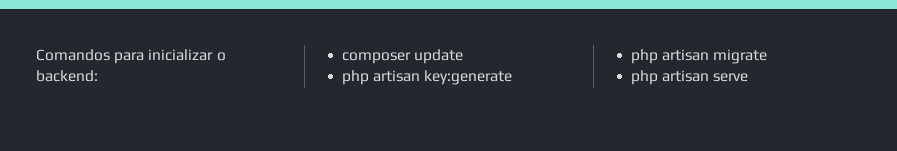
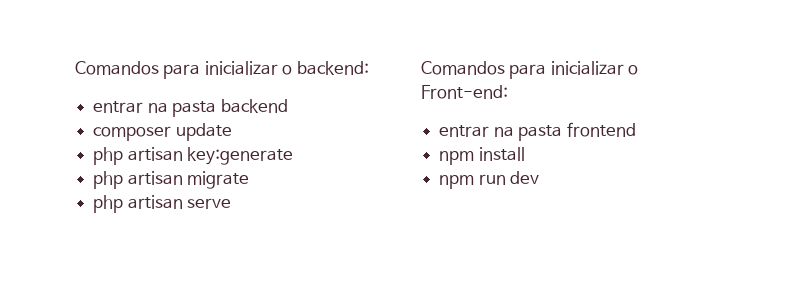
+ entrar na pasta backend
+ Comandos para inicializar o Front-end:
+ entrar na pasta frontend
+ npm install
+ npm run dev

